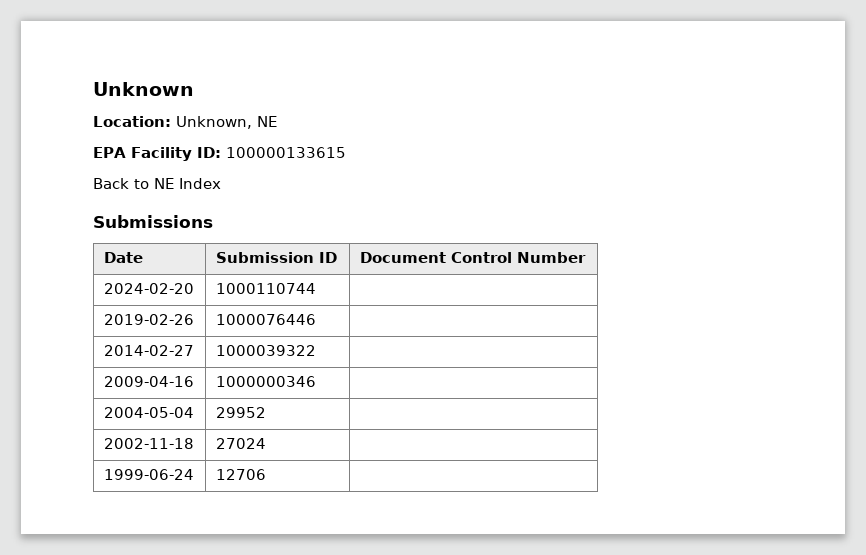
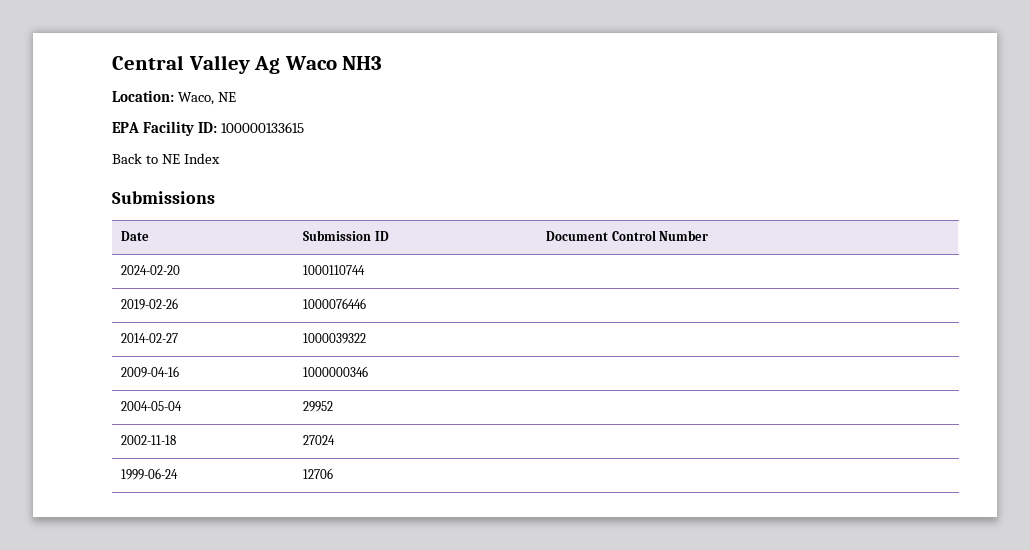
- Unknown
+ Central Valley Ag Waco NH3
- Location: Unknown, NE
+ Location: Waco, NE

